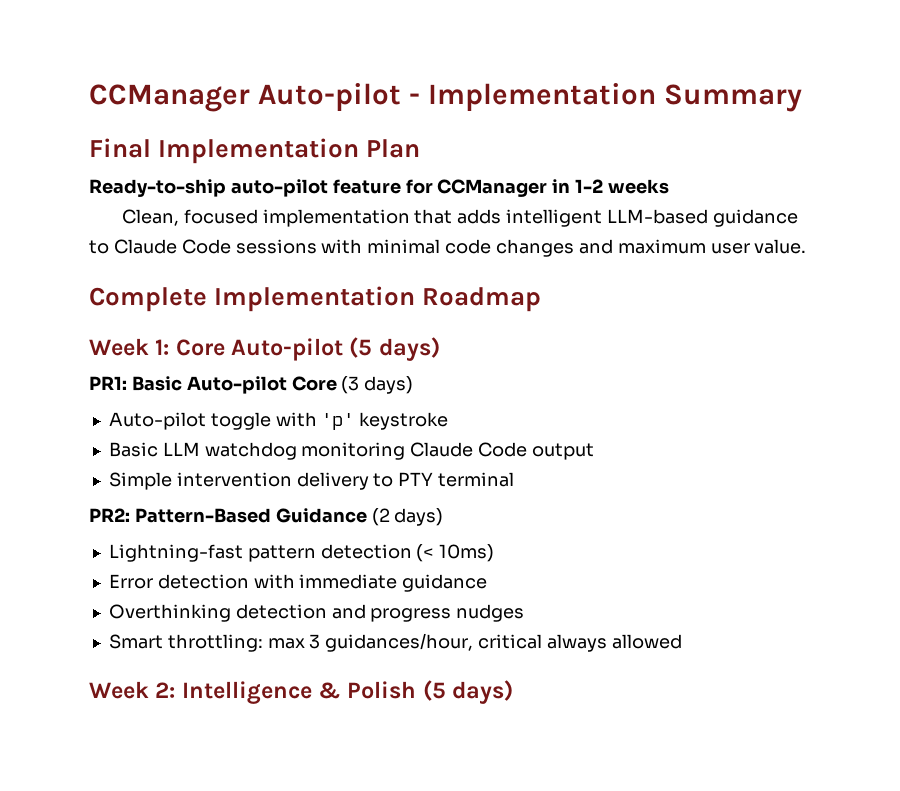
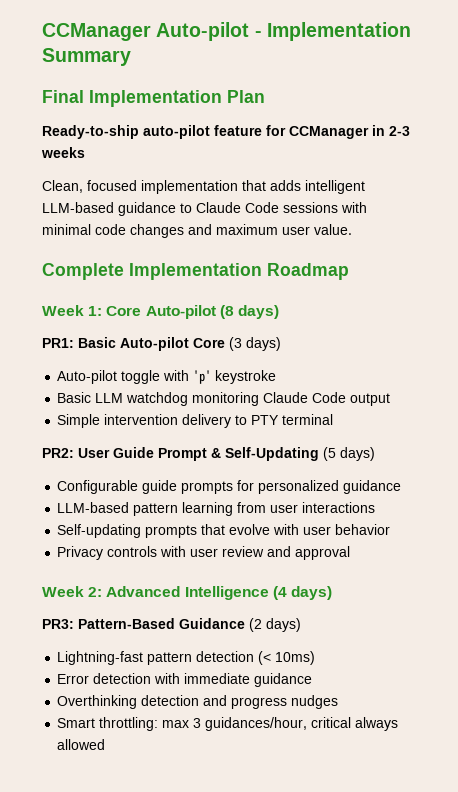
- Ready-to-ship auto-pilot feature for CCManager in 1-2 weeks
+ Ready-to-ship auto-pilot feature for CCManager in 2-3 weeks
- Week 1: Core Auto-pilot (5 days)
+ Week 1: Core Auto-pilot (8 days)
- PR2: Pattern-Based Guidance (2 days)
+ PR2: User Guide Prompt & Self-Updating (5 days)
+ Configurable guide prompts for personalized guidance
+ LLM-based pattern learning from user interactions
+ Self-updating prompts that evolve with user behavior
+ Privacy controls with user review and approval
+ Week 2: Advanced Intelligence (4 days)
+ PR3: Pattern-Based Guidance (2 days)
- Week 2: Intelligence & Polish (5 days)

